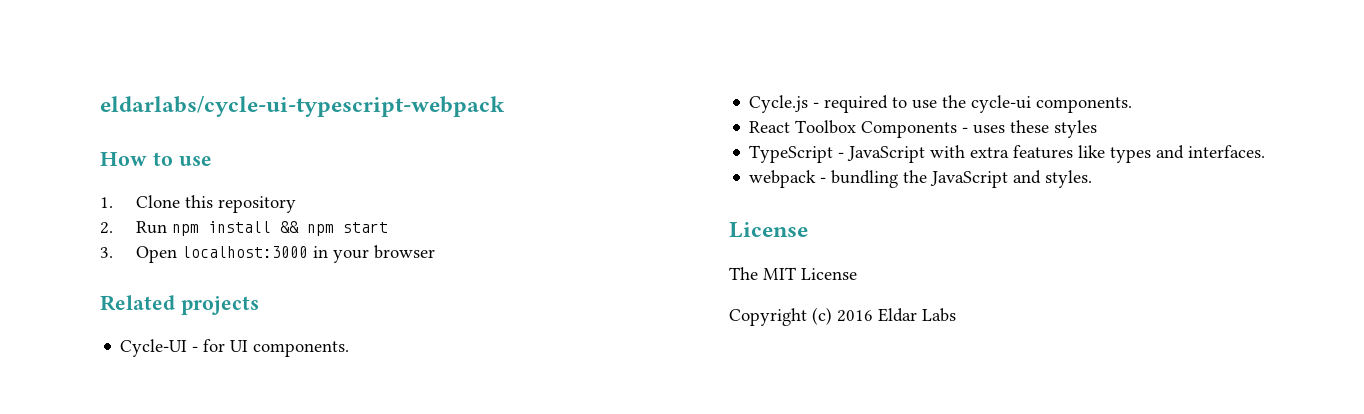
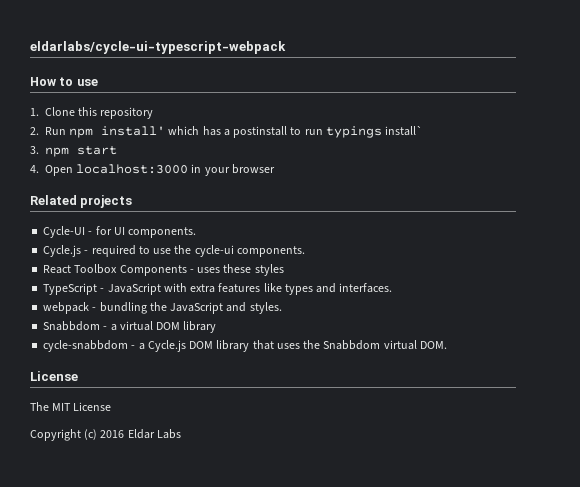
- 2. Run npm install && npm start
+ 2. Run npm install' which has a postinstall to run typings install`
+ 3. npm start
- 3. Open localhost:3000 in your browser
+ 4. Open localhost:3000 in your browser
+ Snabbdom - a virtual DOM library
+ cycle-snabbdom - a Cycle.js DOM library that uses the Snabbdom virtual DOM.

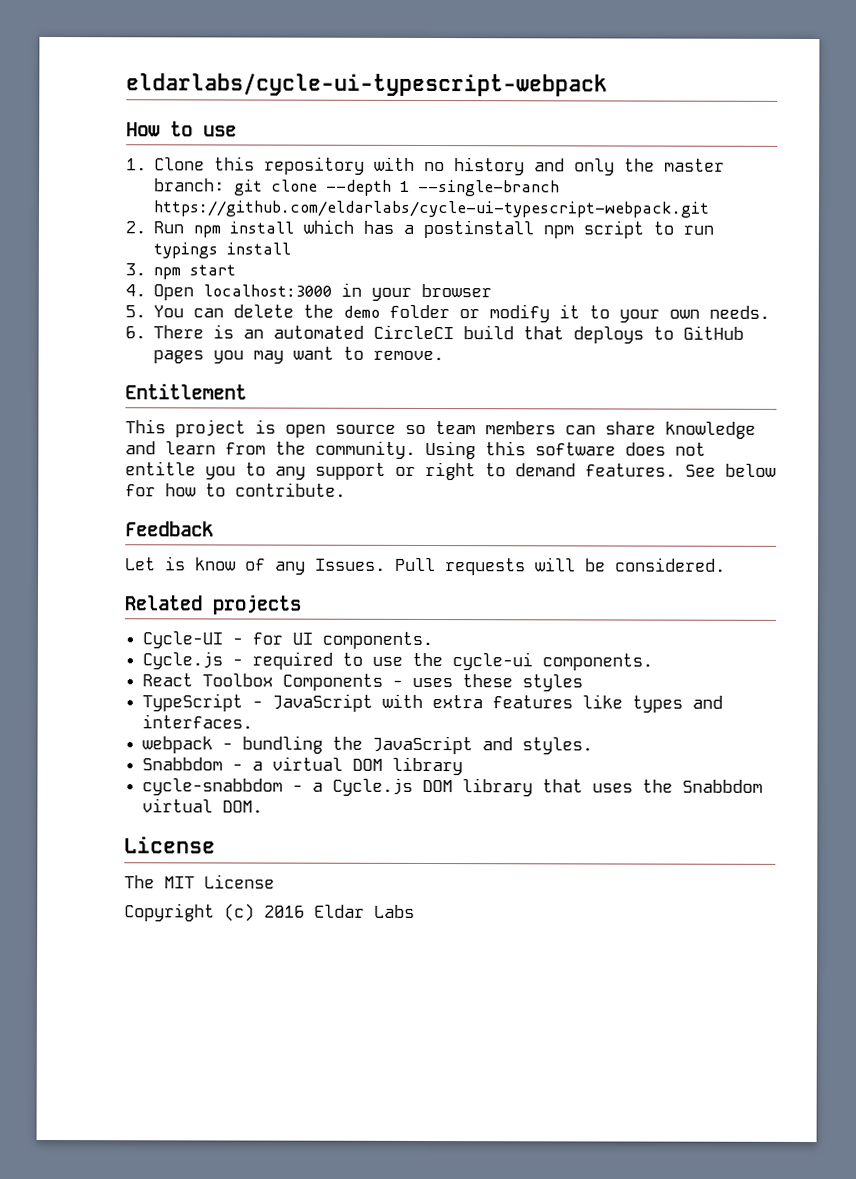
- 1. Clone this repository
+ 1. Clone this repository with no history and only the master branch: git clone --depth 1 --single-branch https://github.com/eldarlabs/cycle-ui-typescript-webpack.git
- 2. Run npm install' which has a postinstall to run typings install`
+ 2. Run npm install which has a postinstall npm script to run typings install
+ 5. You can delete the demo folder or modify it to your own needs.
+ 6. There is an automated CircleCI build that deploys to GitHub pages you may want to remove.
+ Entitlement
+ This project is open source so team members can share knowledge and learn from the community. Using this software does not entitle you to any support or right to demand features. See below for how to contribute.
+ Feedback
+ Let is know of any Issues. Pull requests will be considered.

